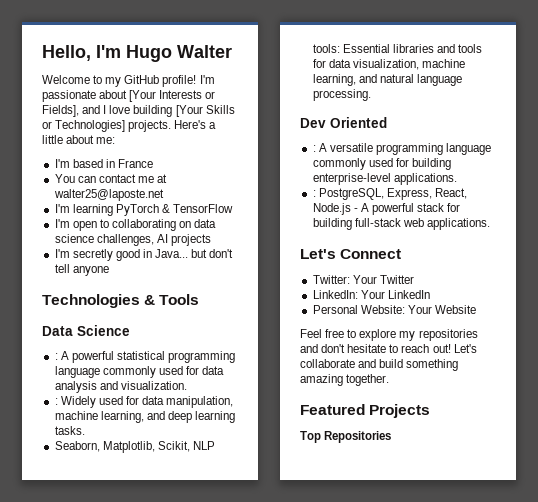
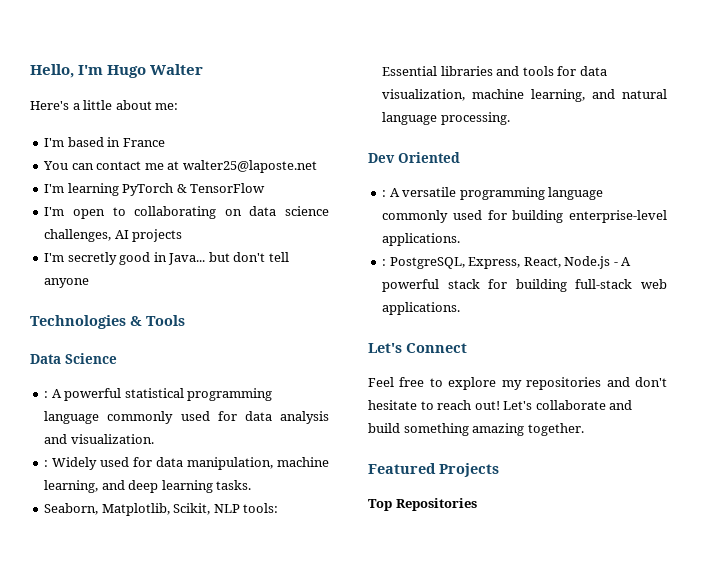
- Welcome to my GitHub profile! I'm passionate about [Your Interests or Fields], and I love building [Your Skills or Technologies] projects.
- Twitter: Your Twitter
- LinkedIn: Your LinkedIn
- Personal Website: Your Website

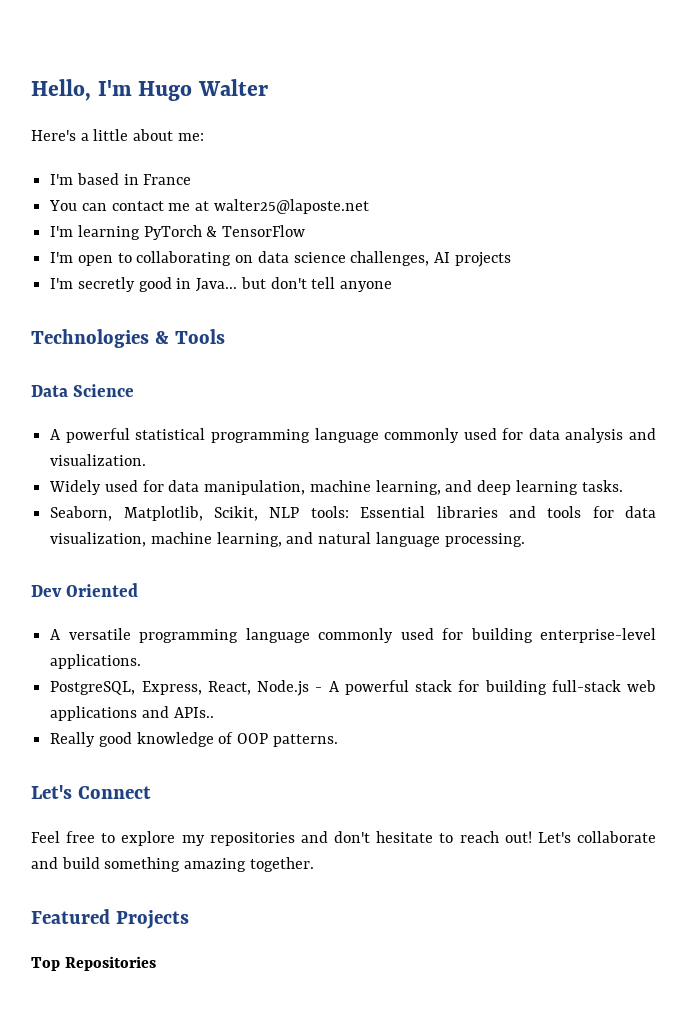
- : A powerful statistical programming language commonly used for data analysis and visualization.
+ A powerful statistical programming language commonly used for data analysis and visualization.
- : Widely used for data manipulation, machine learning, and deep learning tasks.
+ Widely used for data manipulation, machine learning, and deep learning tasks.
- : A versatile programming language commonly used for building enterprise-level applications.
+ A versatile programming language commonly used for building enterprise-level applications.
- : PostgreSQL, Express, React, Node.js - A powerful stack for building full-stack web applications.
+ PostgreSQL, Express, React, Node.js - A powerful stack for building full-stack web applications and APIs..
+ Really good knowledge of OOP patterns.

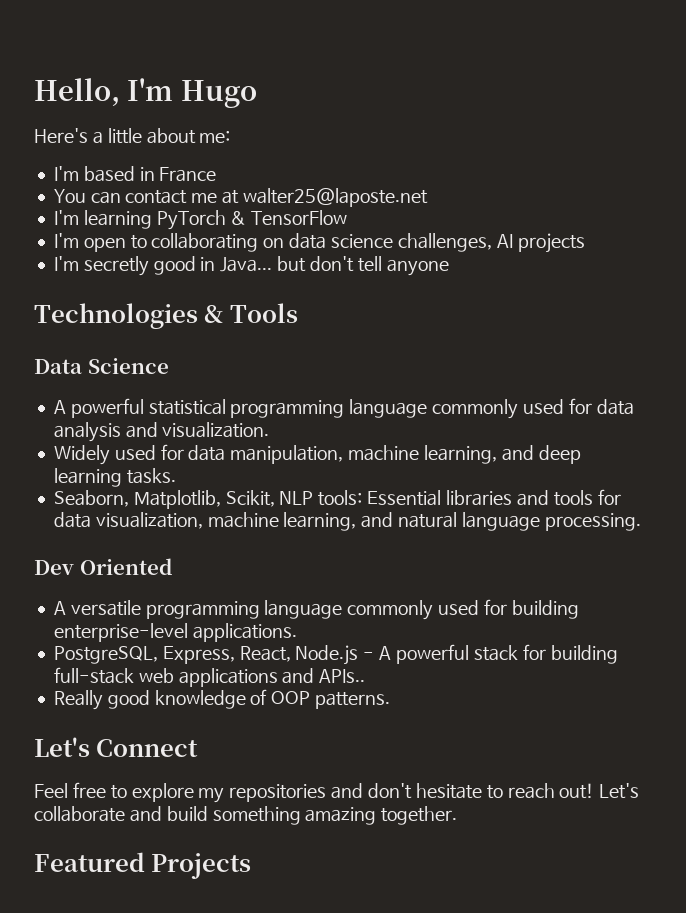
- Hello, I'm Hugo Walter
+ Hello, I'm Hugo
- Top Repositories

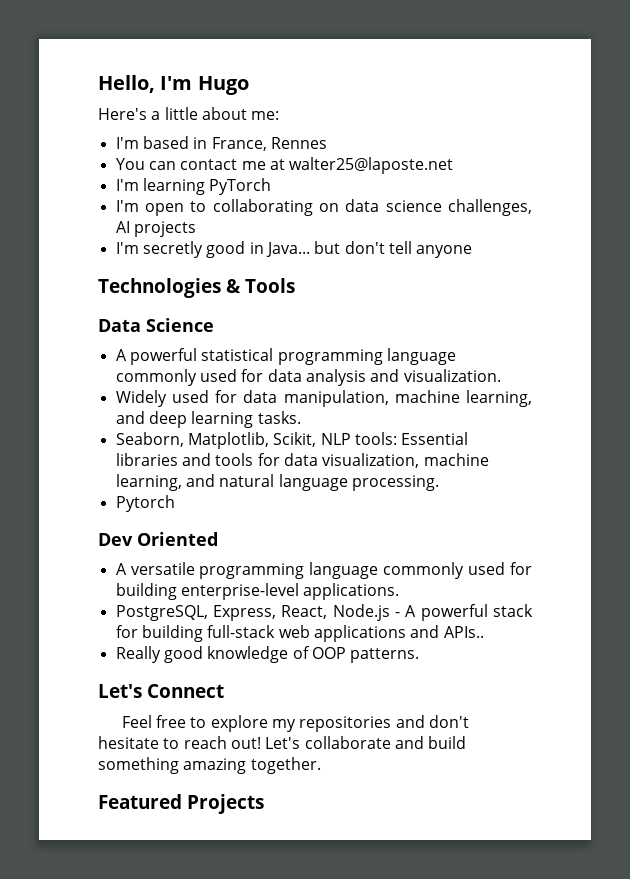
- I'm based in France
+ I'm based in France, Rennes
- I'm learning PyTorch & TensorFlow
+ I'm learning PyTorch
+ Pytorch

